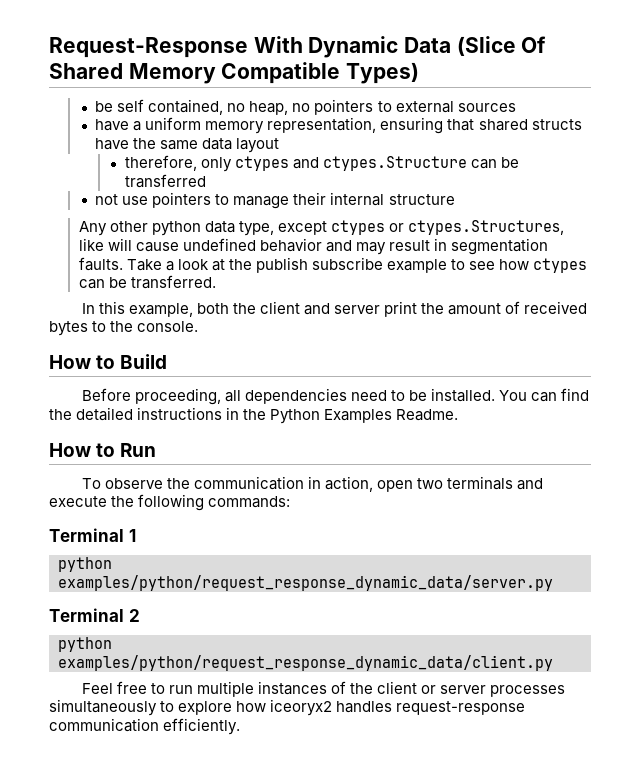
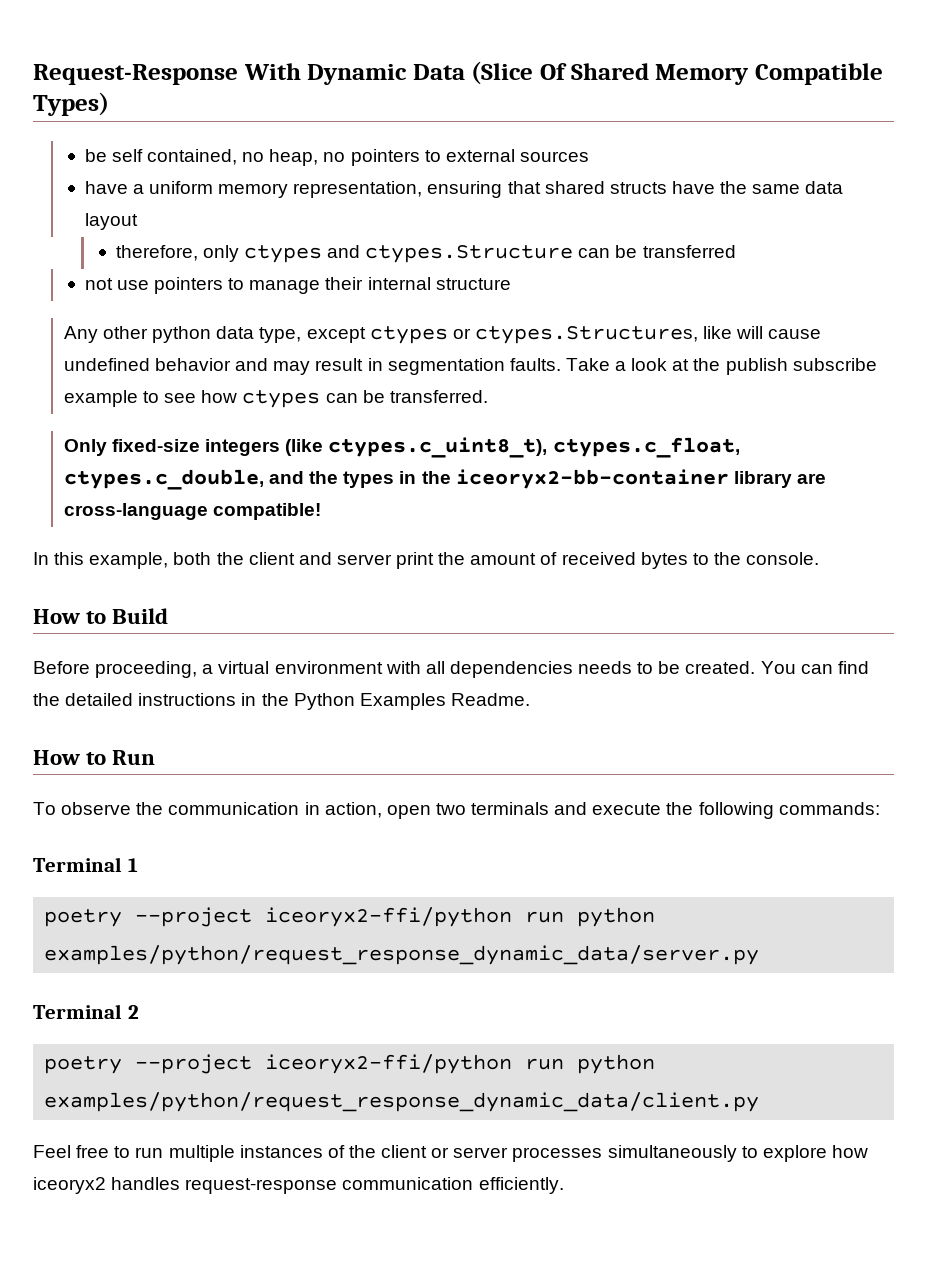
+ Only fixed-size integers (like ctypes.c_uint8_t), ctypes.c_float, ctypes.c_double, and the types in the iceoryx2-bb-container library are cross-language compatible!
- Before proceeding, all dependencies need to be installed.
+ Before proceeding, a virtual environment with all dependencies needs to be created.
- python examples/python/request_response_dynamic_data/server.py
+ poetry --project iceoryx2-ffi/python run python examples/python/request_response_dynamic_data/server.py
- python examples/python/request_response_dynamic_data/client.py
+ poetry --project iceoryx2-ffi/python run python examples/python/request_response_dynamic_data/client.py

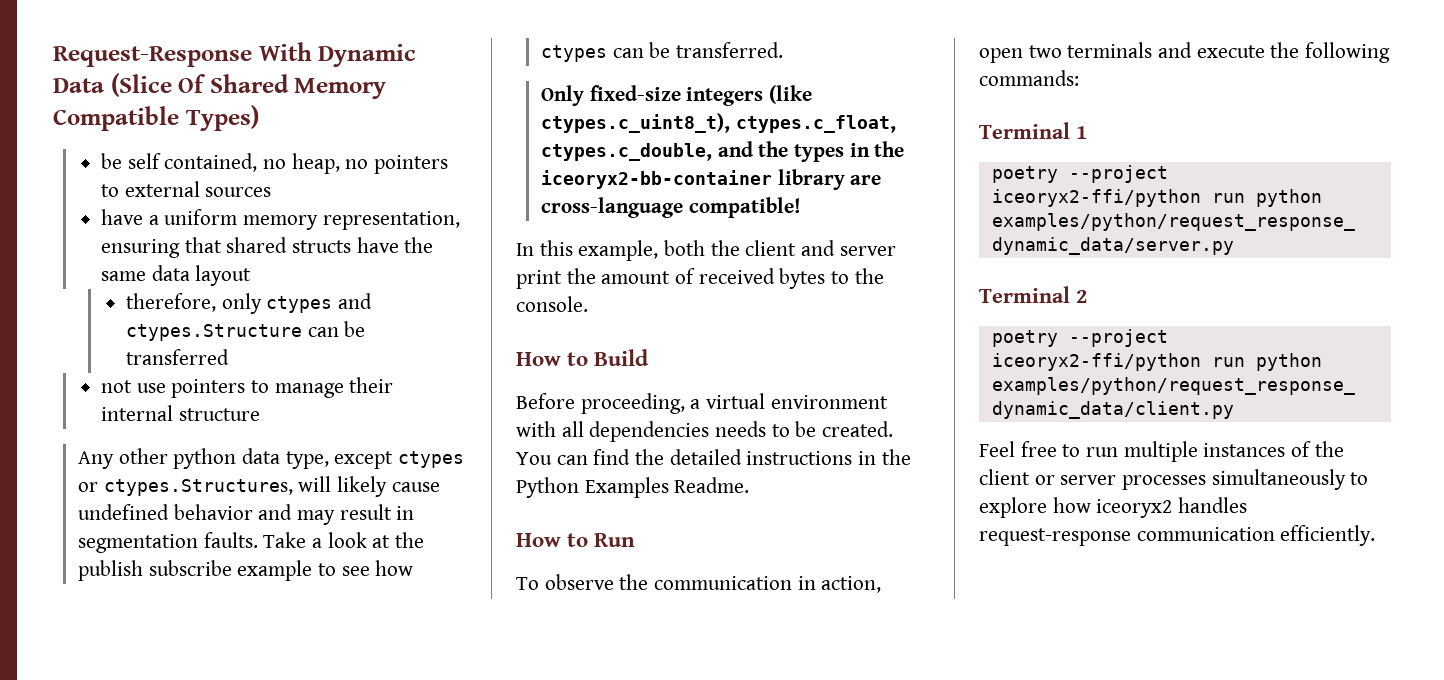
- Any other python data type, except ctypes or ctypes.Structures, like will cause undefined behavior and may result in segmentation faults.
+ Any other python data type, except ctypes or ctypes.Structures, will likely cause undefined behavior and may result in segmentation faults.

